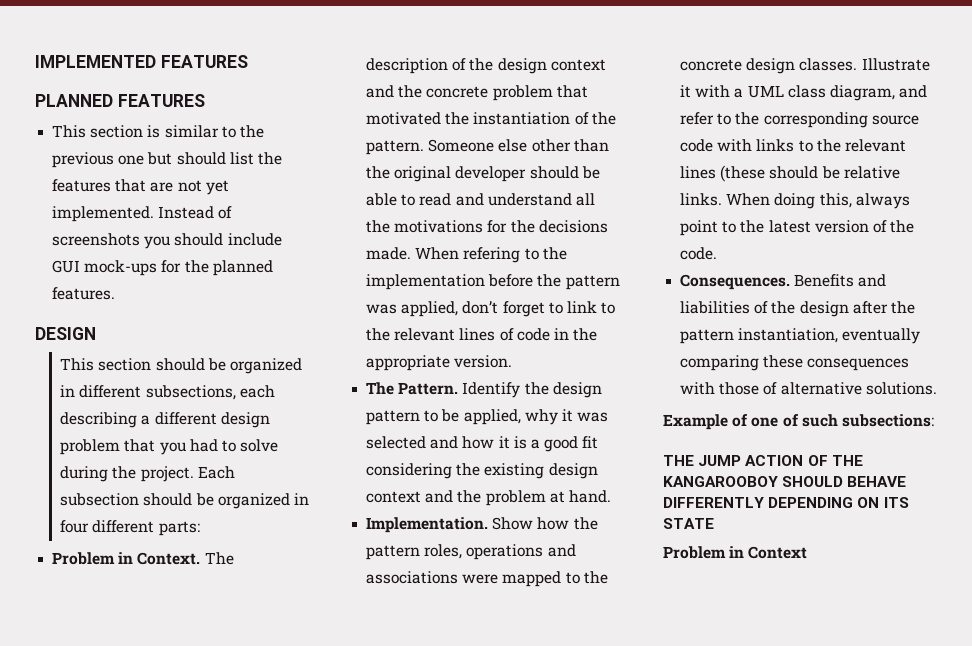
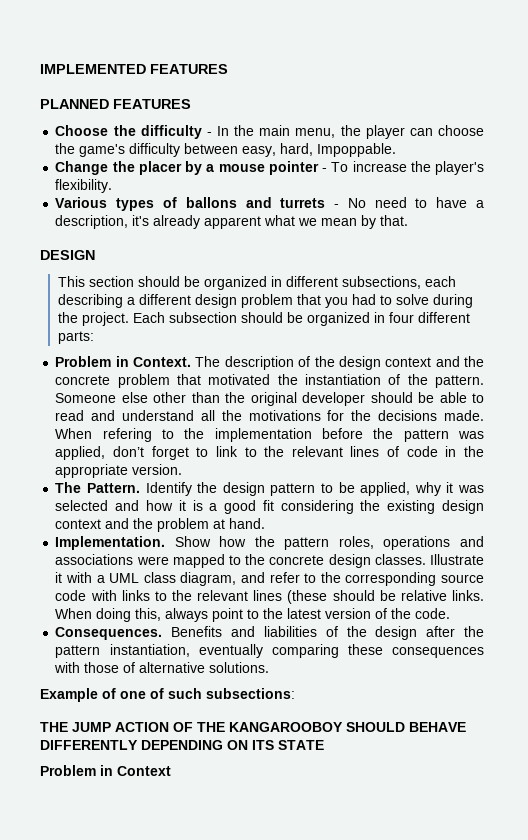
- This section is similar to the previous one but should list the features that are not yet implemented. Instead of screenshots you should include GUI mock-ups for the planned features.
+ Choose the difficulty - In the main menu, the player can choose the game's difficulty between easy, hard, Impoppable.
+ Change the placer by a mouse pointer - To increase the player's flexibility.
+ Various types of ballons and turrets - No need to have a description, it's already apparent what we mean by that.

